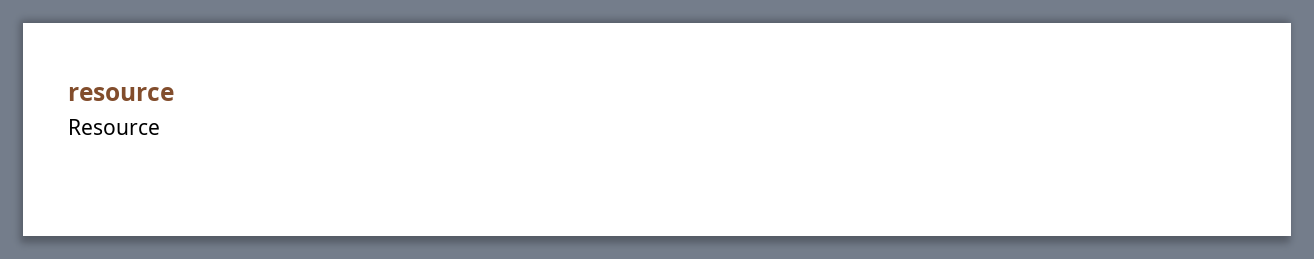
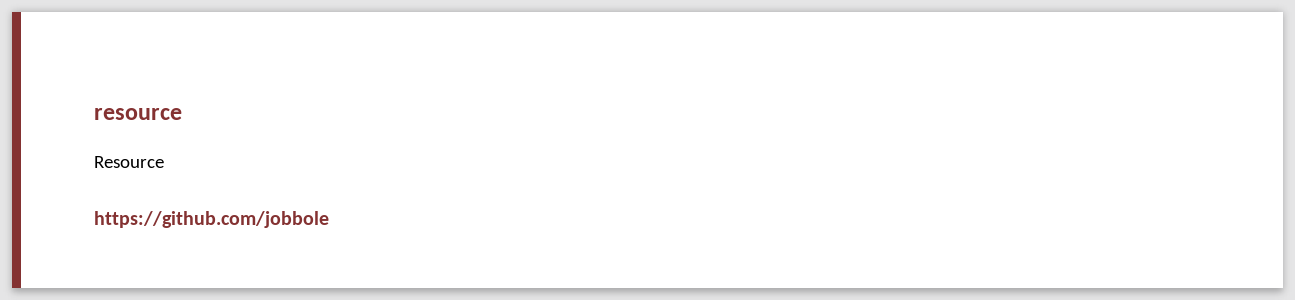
+ https://github.com/jobbole

